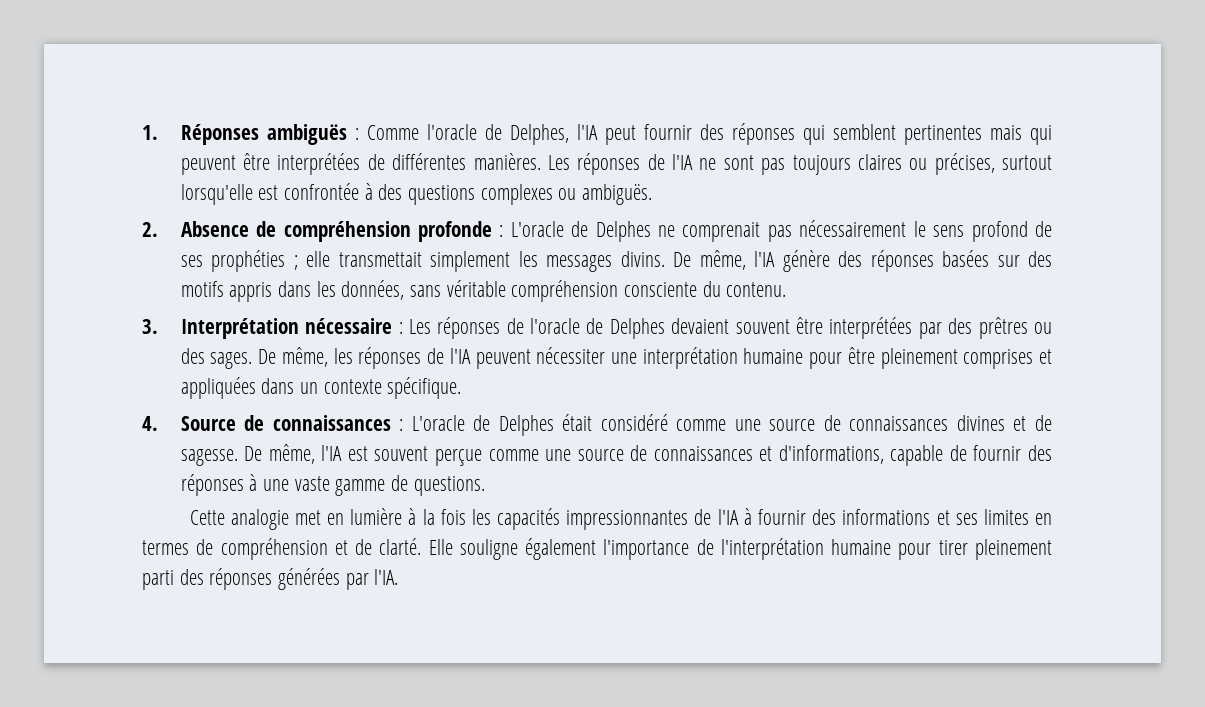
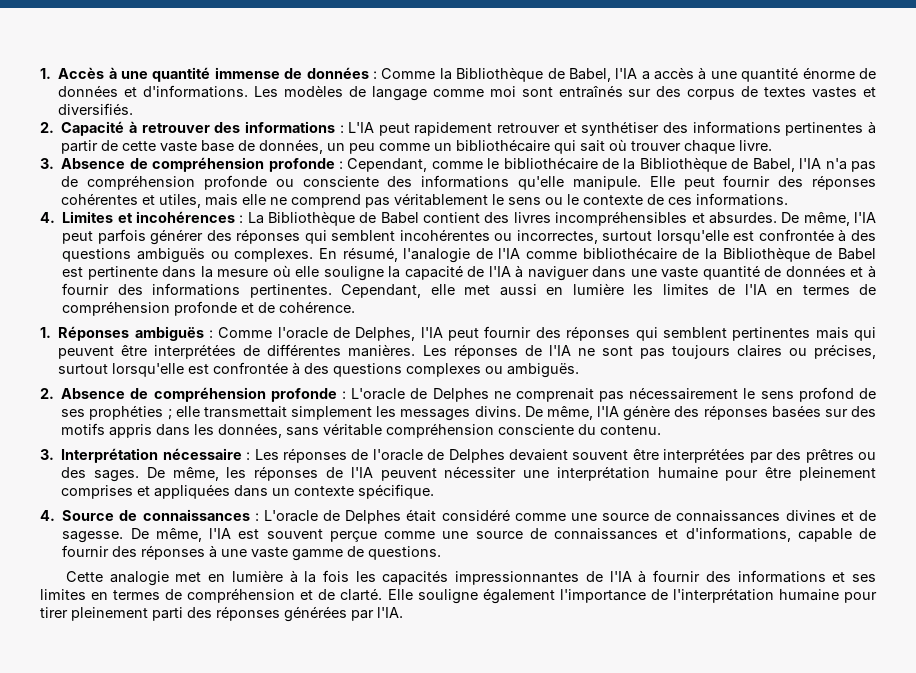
+ 1. Accès à une quantité immense de données : Comme la Bibliothèque de Babel, l'IA a accès à une quantité énorme de données et d'informations. Les modèles de langage comme moi sont entraînés sur des corpus de textes vastes et diversifiés.
+ 2. Capacité à retrouver des informations : L'IA peut rapidement retrouver et synthétiser des informations pertinentes à partir de cette vaste base de données, un peu comme un bibliothécaire qui sait où trouver chaque livre.
+ 3. Absence de compréhension profonde : Cependant, comme le bibliothécaire de la Bibliothèque de Babel, l'IA n'a pas de compréhension profonde ou consciente des informations qu'elle manipule. Elle peut fournir des réponses cohérentes et utiles, mais elle ne comprend pas véritablement le sens ou le contexte de ces informations.
+ 4. Limites et incohérences : La Bibliothèque de Babel contient des livres incompréhensibles et absurdes. De même, l'IA peut parfois générer des réponses qui semblent incohérentes ou incorrectes, surtout lorsqu'elle est confrontée à des questions ambiguës ou complexes. En résumé, l'analogie de l'IA comme bibliothécaire de la Bibliothèque de Babel est pertinente dans la mesure où elle souligne la capacité de l'IA à naviguer dans une vaste quantité de données et à fournir des informations pertinentes. Cependant, elle met aussi en lumière les limites de l'IA en termes de compréhension profonde et de cohérence.

